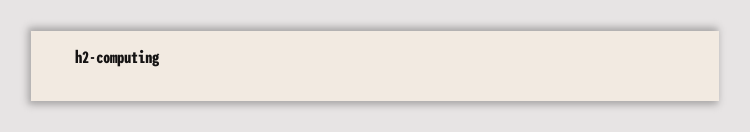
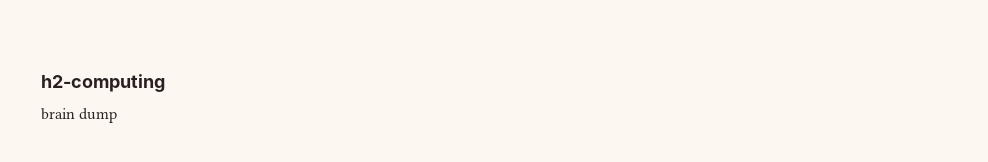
+ brain dump

